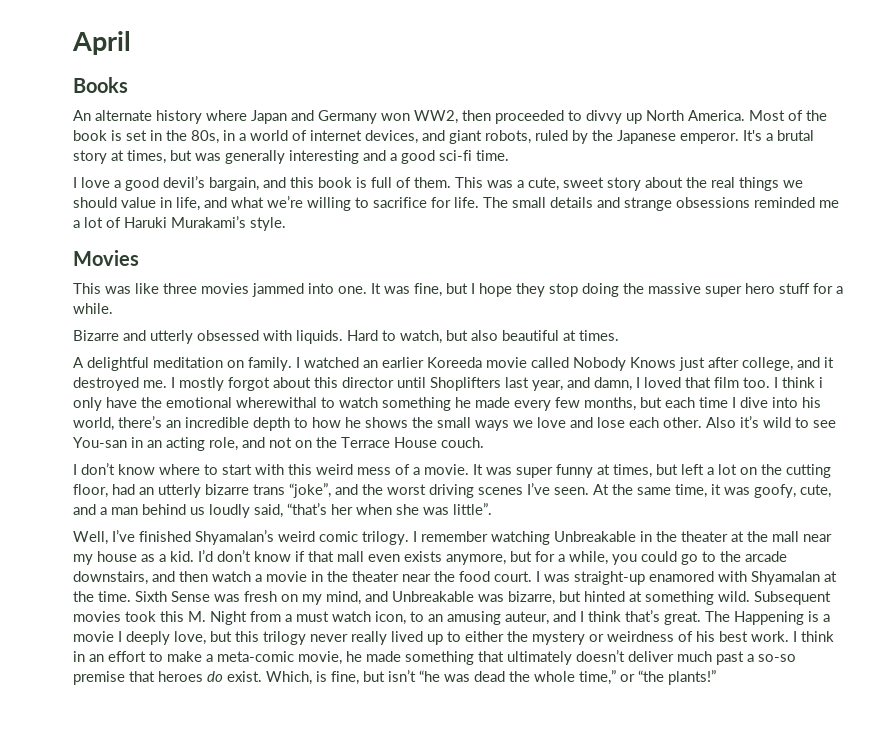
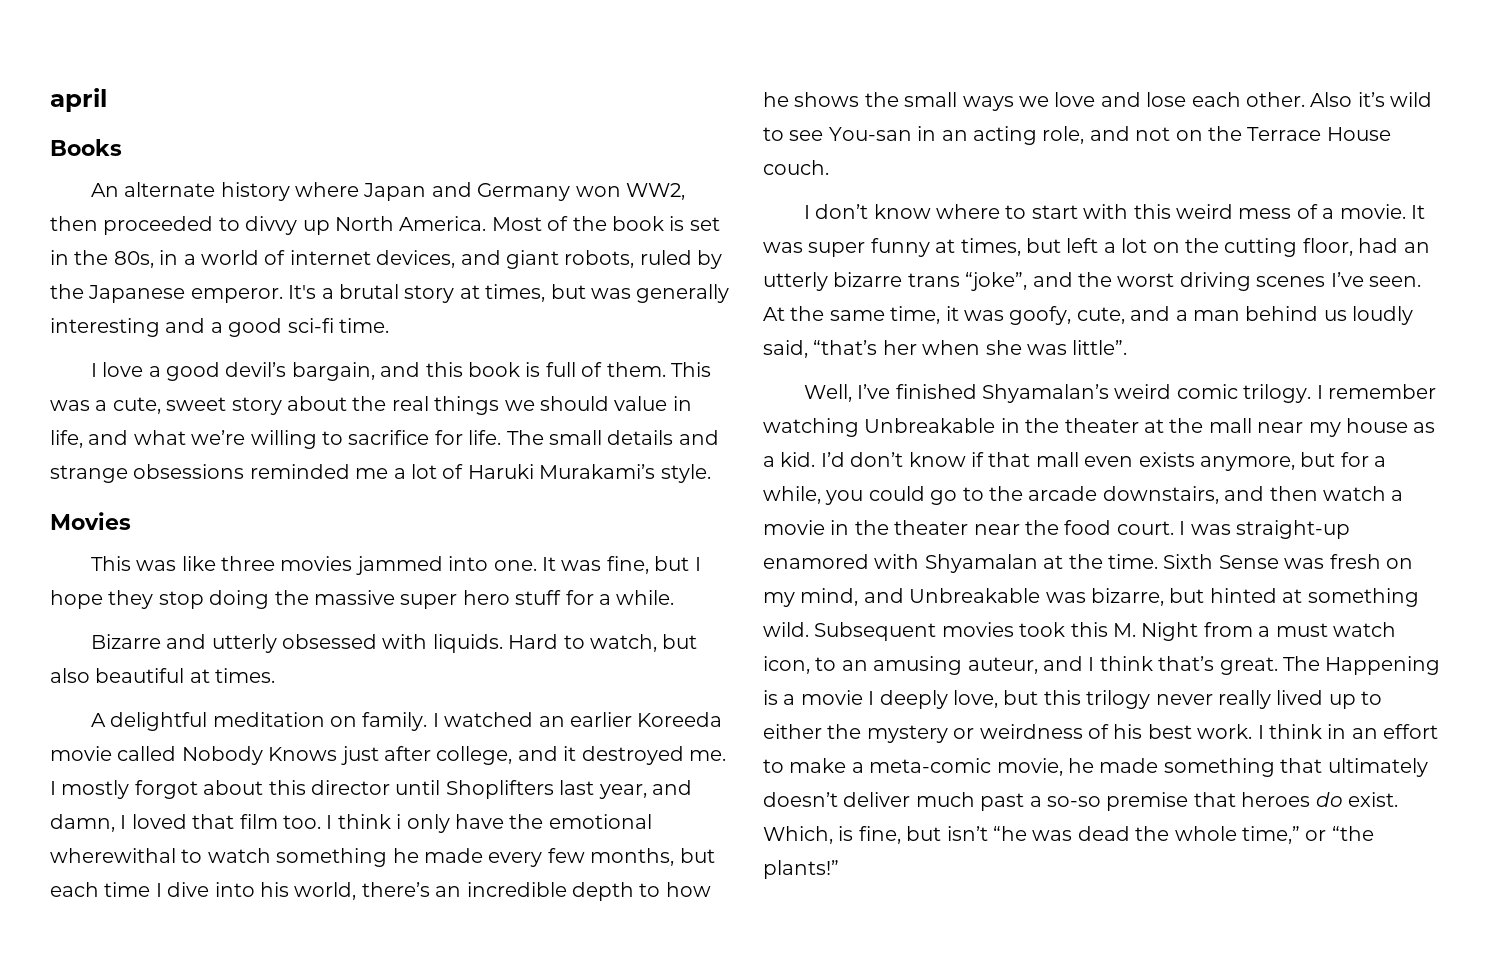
- April
+ april

